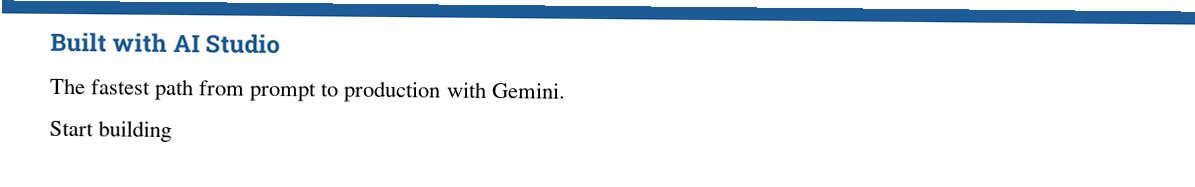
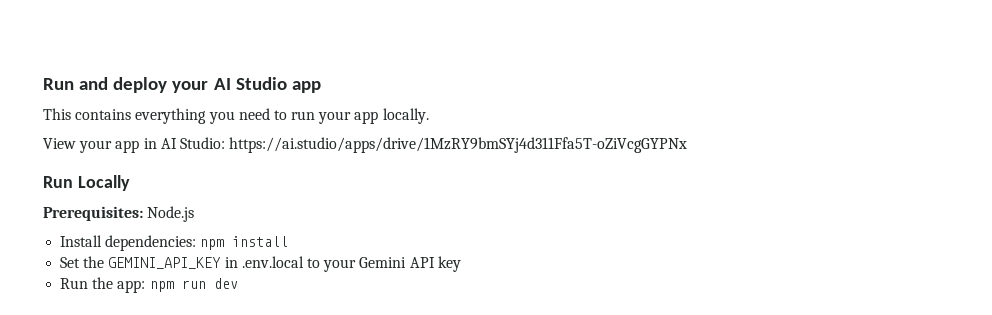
- Built with AI Studio
- The fastest path from prompt to production with Gemini.
- Start building
+ Run and deploy your AI Studio app
+ This contains everything you need to run your app locally.
+ View your app in AI Studio: https://ai.studio/apps/drive/1MzRY9bmSYj4d311Ffa5T-oZiVcgGYPNx
+ Run Locally
+ Prerequisites: Node.js
+ Install dependencies: npm install
+ Set the GEMINI_API_KEY in .env.local to your Gemini API key
+ Run the app: npm run dev

